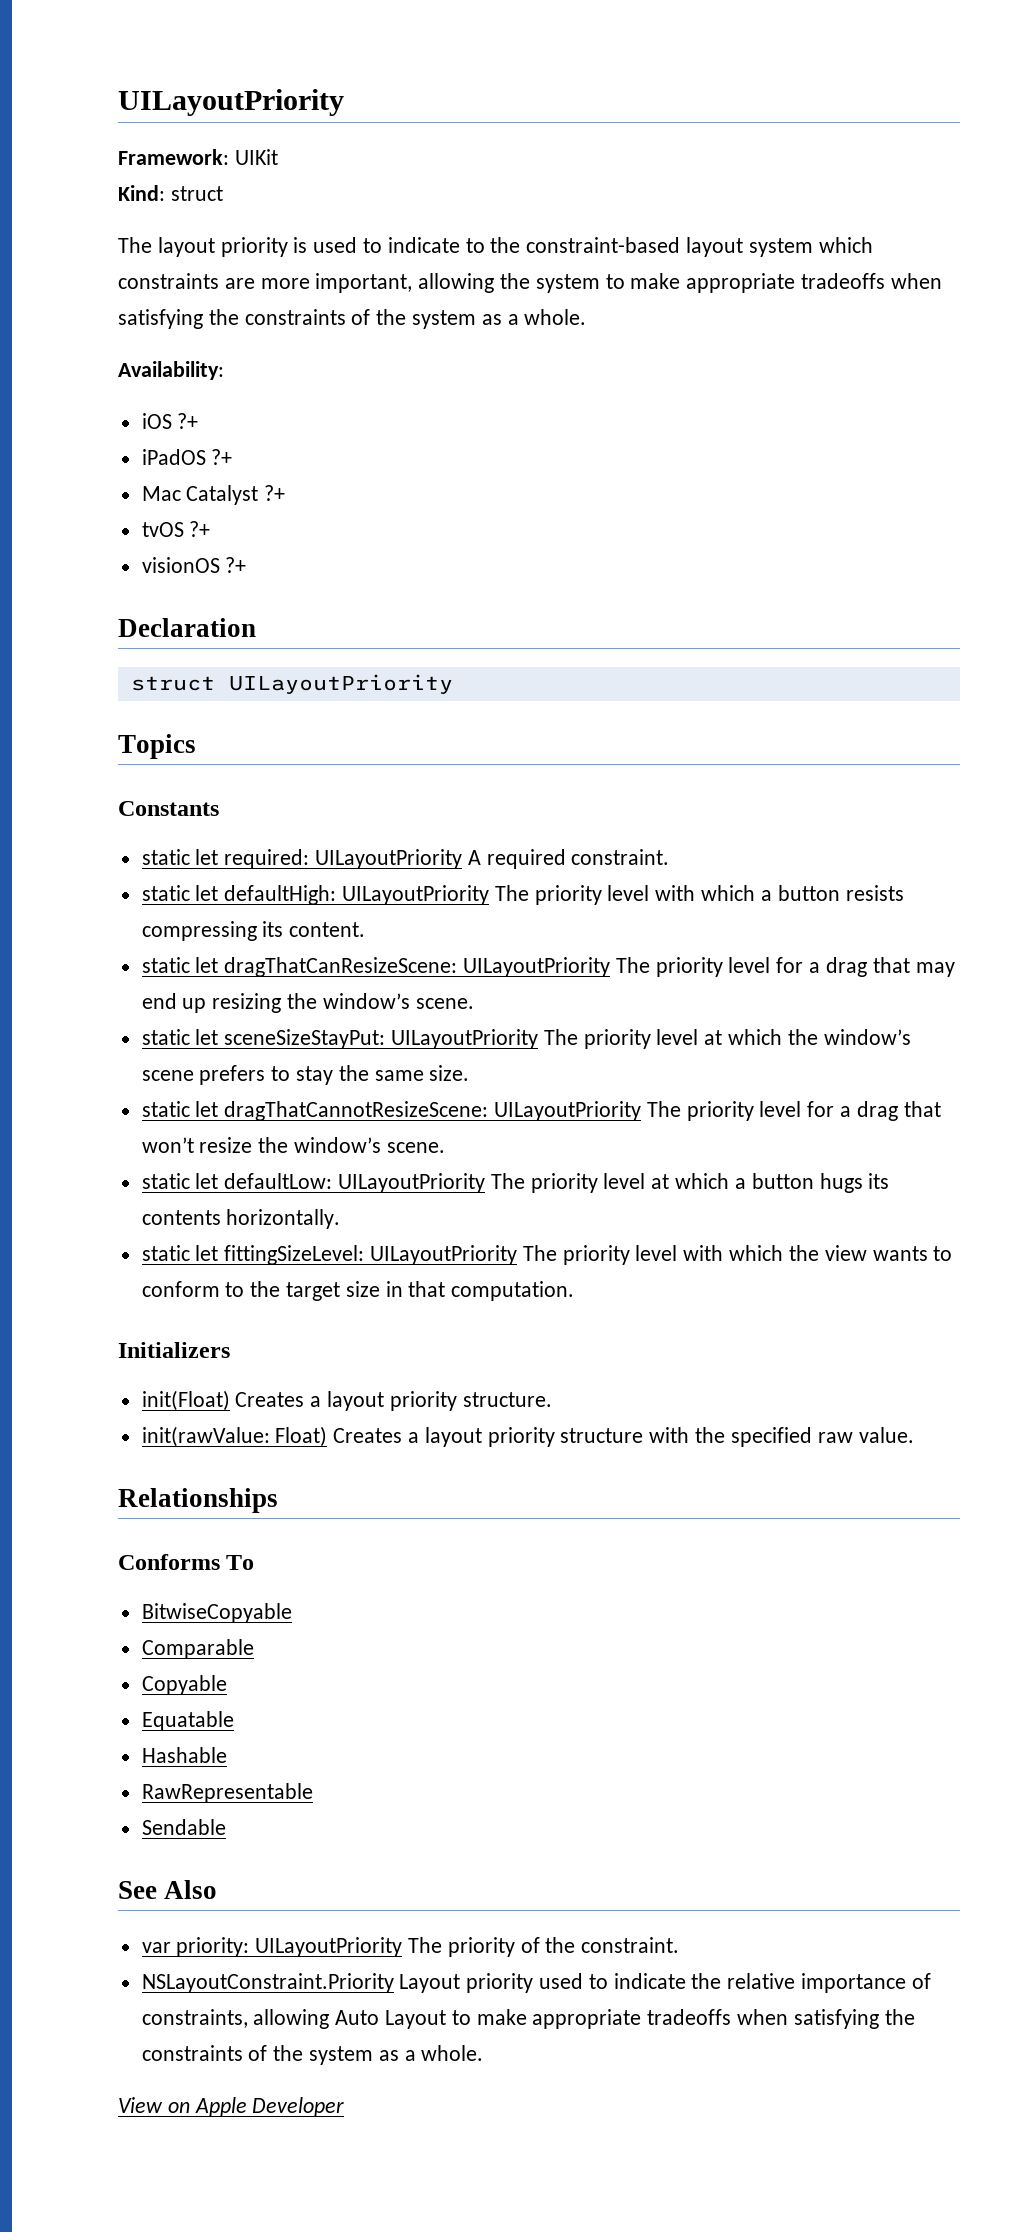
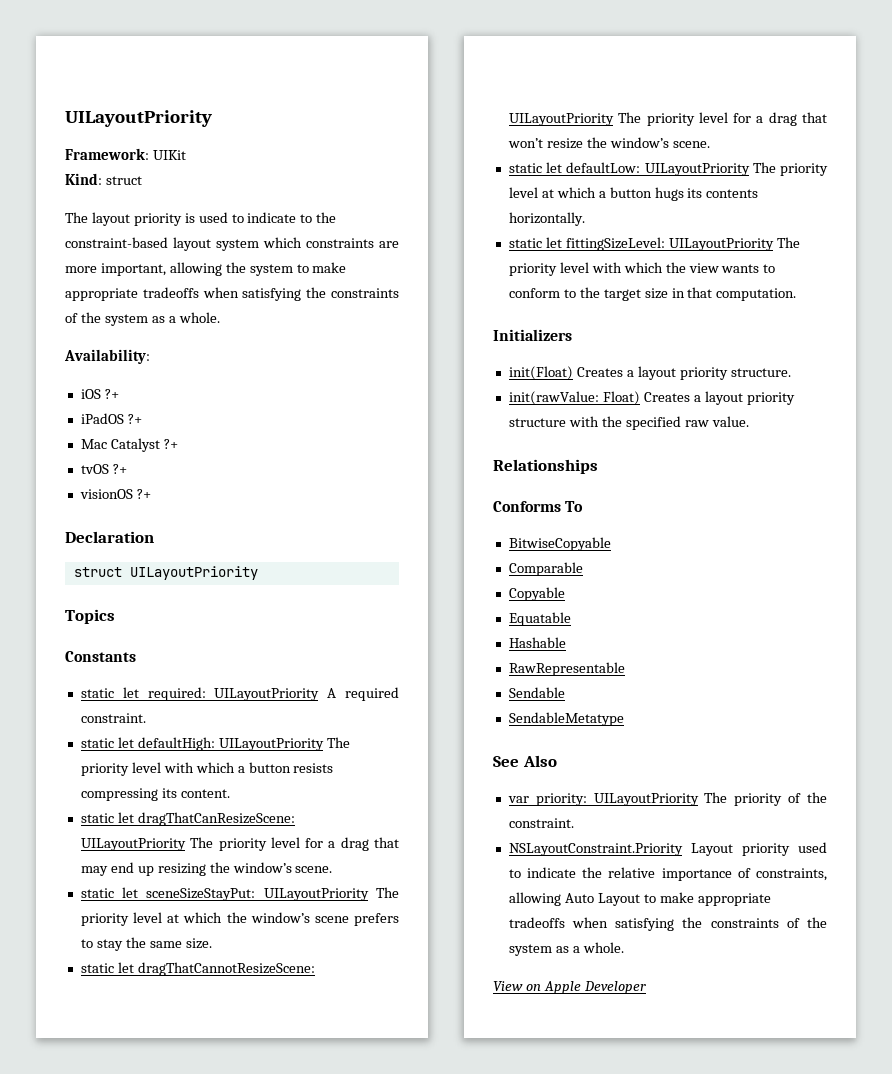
+ SendableMetatype

